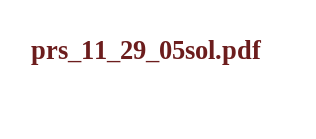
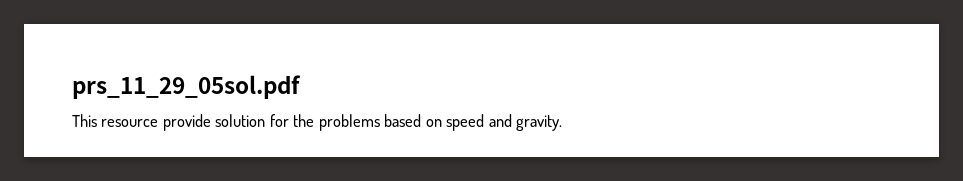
+ This resource provide solution for the problems based on speed and gravity.

